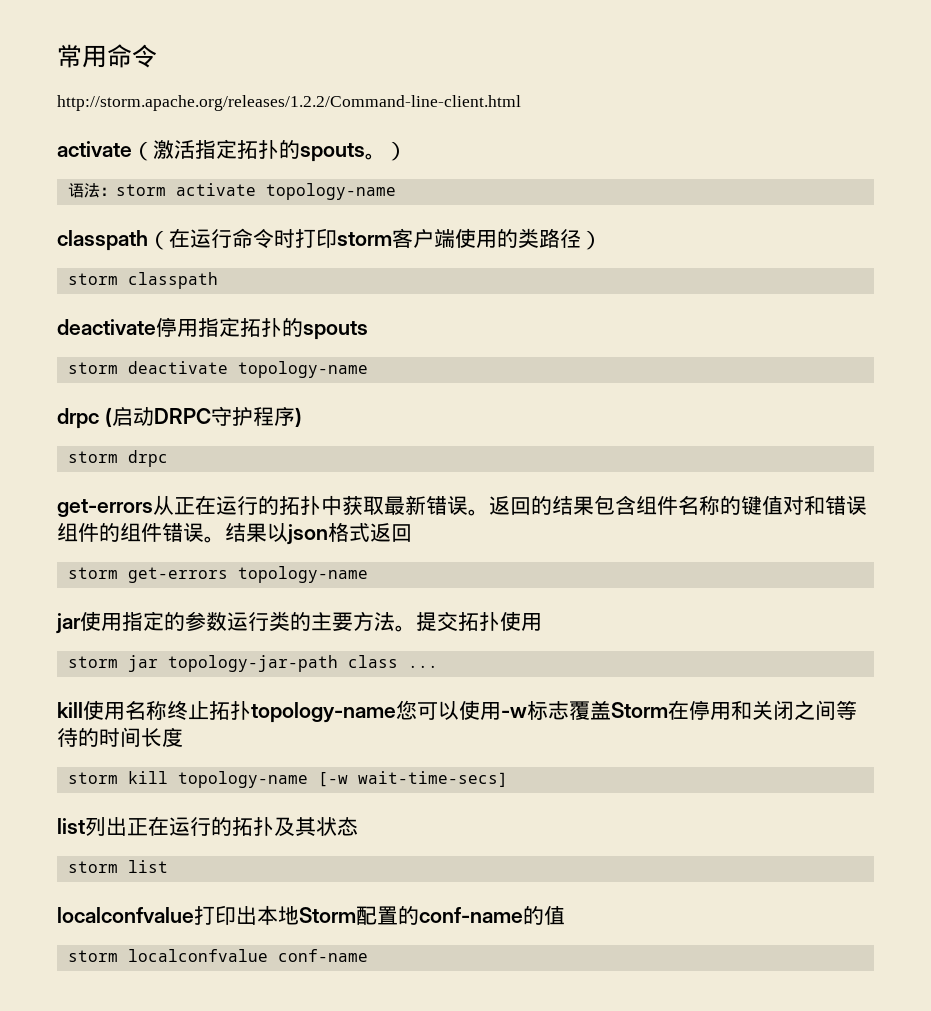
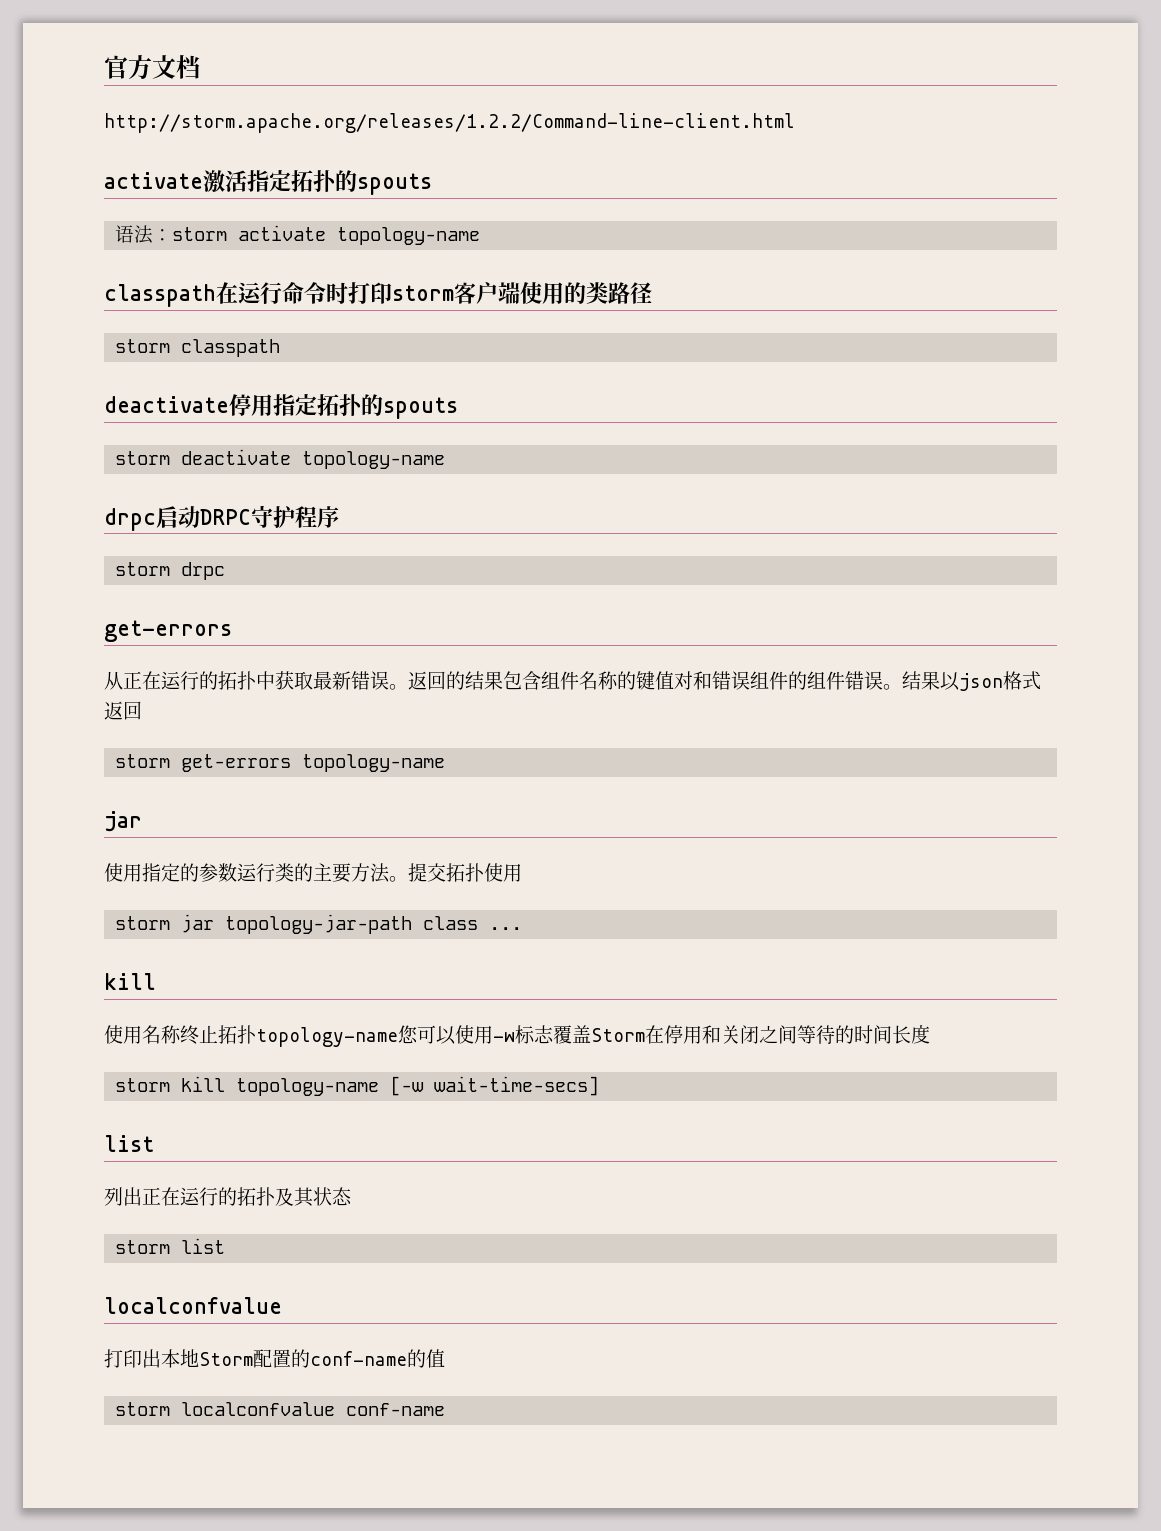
- 常用命令
+ 官方文档
- activate（激活指定拓扑的spouts。）
+ activate激活指定拓扑的spouts
- classpath（在运行命令时打印storm客户端使用的类路径）
+ classpath在运行命令时打印storm客户端使用的类路径
- drpc (启动DRPC守护程序)
+ drpc启动DRPC守护程序
  storm drpc
- get-errors从正在运行的拓扑中获取最新错误。
+ get-errors
+ 从正在运行的拓扑中获取最新错误。
  storm get-errors topology-name
- jar使用指定的参数运行类的主要方法。
+ jar
+ 使用指定的参数运行类的主要方法。
  storm jar topology-jar-path class ...
- kill使用名称终止拓扑topology-name您可以使用-w标志覆盖Storm在停用和关闭之间等待的时间长度
+ kill
+ 使用名称终止拓扑topology-name您可以使用-w标志覆盖Storm在停用和关闭之间等待的时间长度
  storm kill topology-name [-w wait-time-secs]
- list列出正在运行的拓扑及其状态
+ list
+ 列出正在运行的拓扑及其状态
  storm list
- localconfvalue打印出本地Storm配置的conf-name的值
+ localconfvalue
+ 打印出本地Storm配置的conf-name的值

